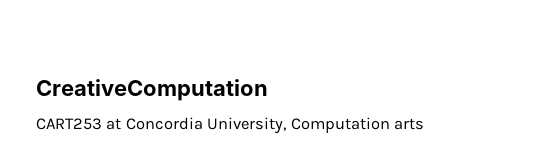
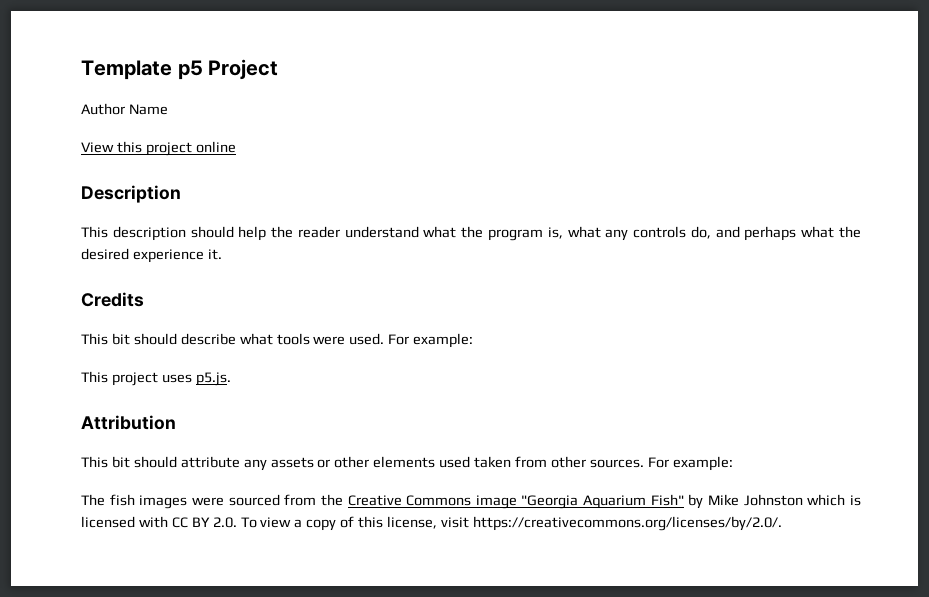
- CreativeComputation
- CART253 at Concordia University, Computation arts
+ Template p5 Project
+ Author Name
+ View this project online
+ Description
+ This description should help the reader understand what the program is, what any controls do, and perhaps what the desired experience it.
+ Credits
+ This bit should describe what tools were used. For example:
+ This project uses p5.js.
+ Attribution
+ This bit should attribute any assets or other elements used taken from other sources. For example:
+ The fish images were sourced from the Creative Commons image "Georgia Aquarium Fish" by Mike Johnston which is licensed with CC BY 2.0. To view a copy of this license, visit https://creativecommons.org/licenses/by/2.0/.

